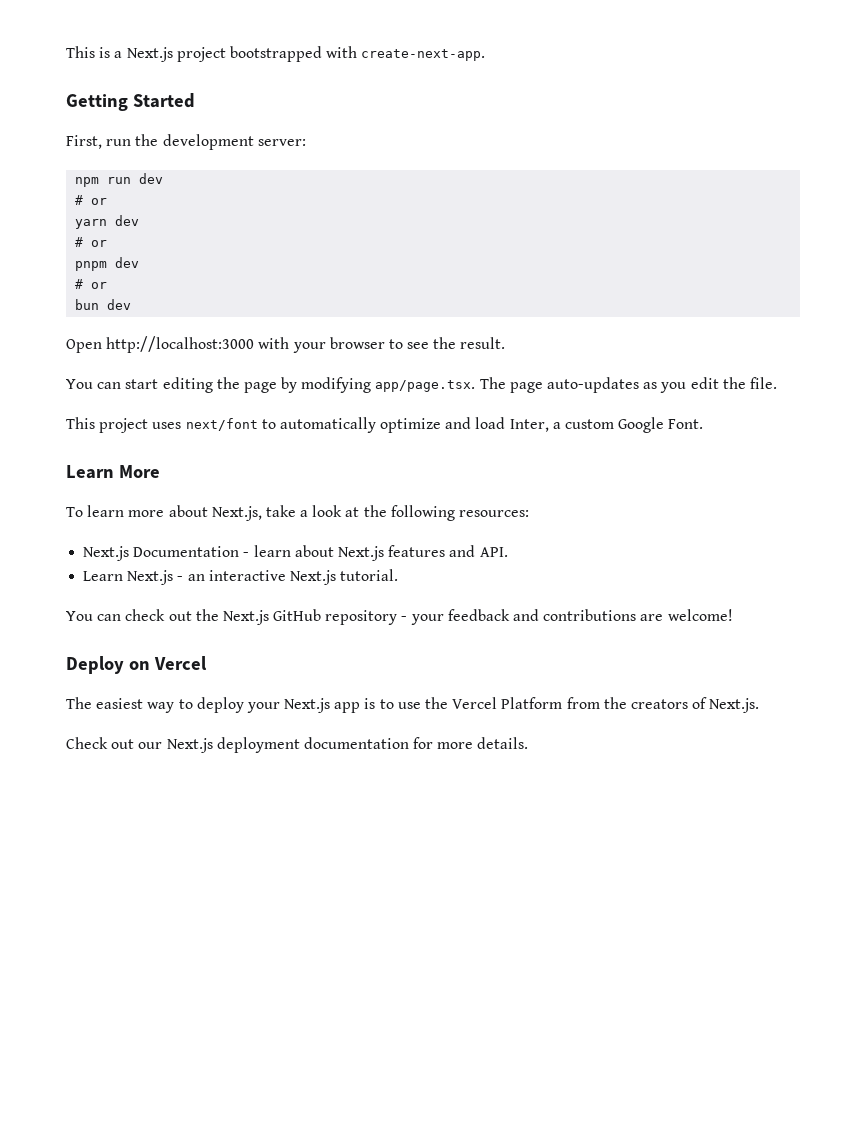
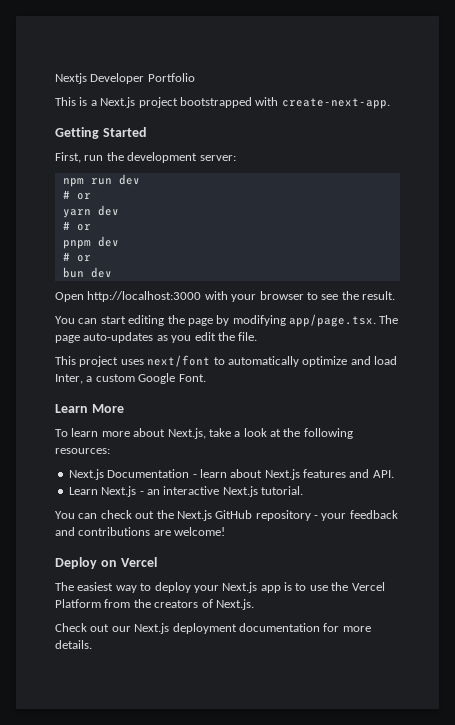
+ Nextjs Developer Portfolio

